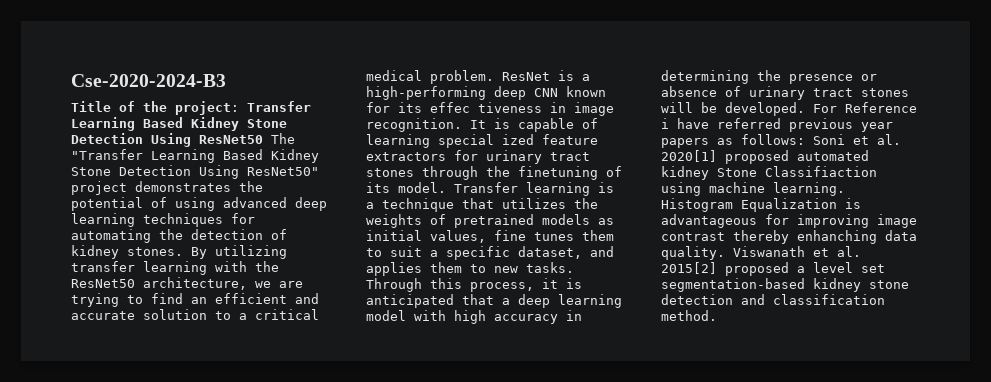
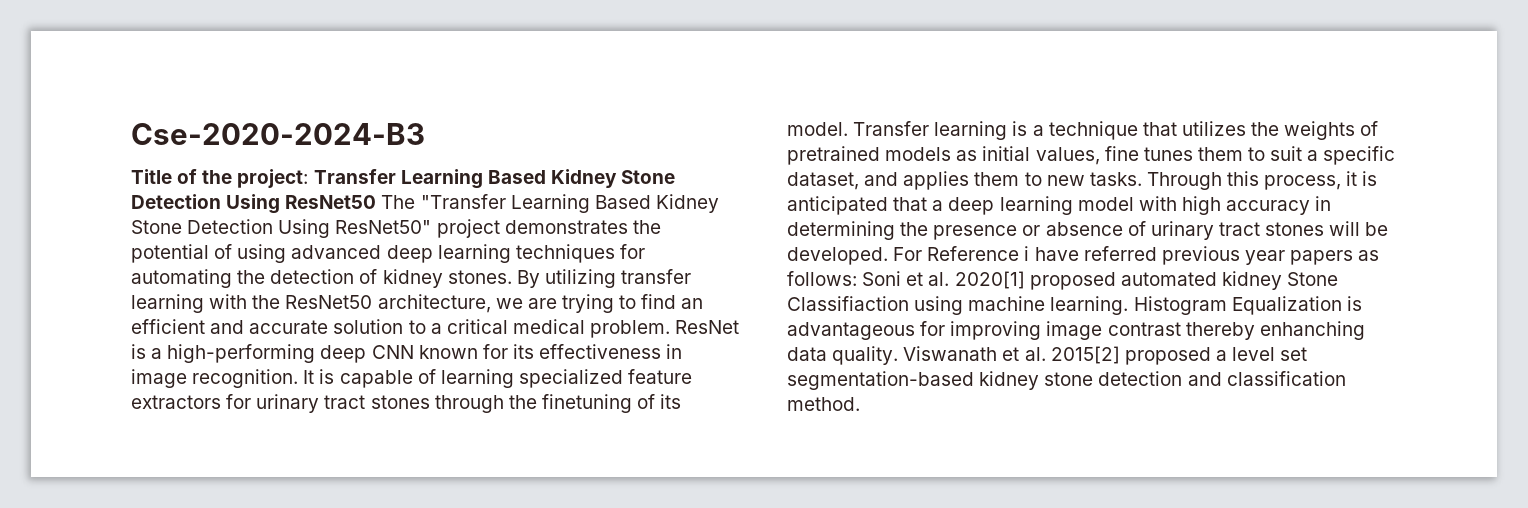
- ResNet is a high-performing deep CNN known for its effec tiveness in image recognition.
+ ResNet is a high-performing deep CNN known for its effectiveness in image recognition.
- It is capable of learning special ized feature extractors for urinary tract stones through the finetuning of its model.
+ It is capable of learning specialized feature extractors for urinary tract stones through the finetuning of its model.

